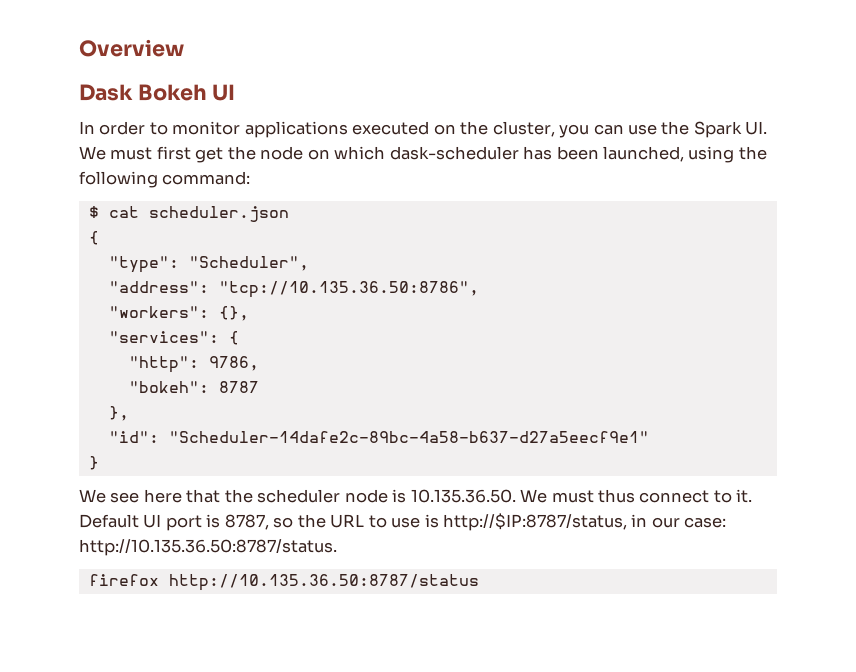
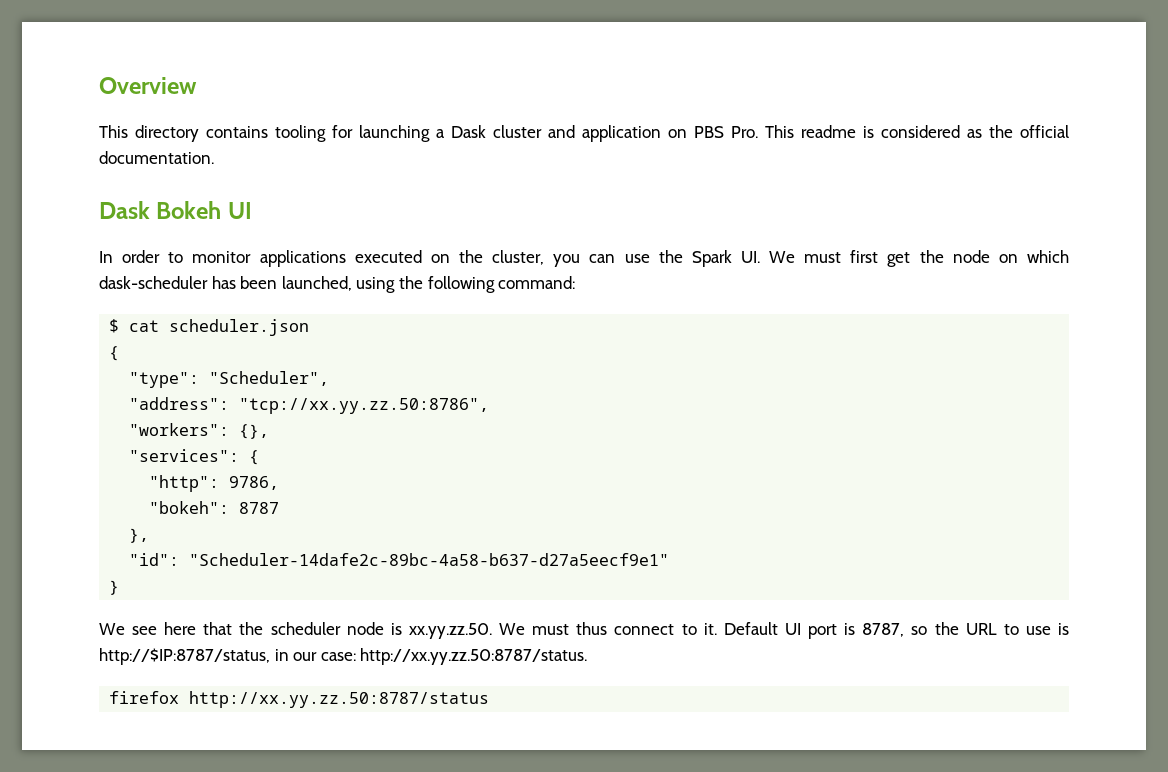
+ This directory contains tooling for launching a Dask cluster and application on PBS Pro. This readme is considered as the official documentation.
- "address": "tcp://10.135.36.50:8786",
+ "address": "tcp://xx.yy.zz.50:8786",
- We see here that the scheduler node is 10.135.36.50. We must thus connect to it.
+ We see here that the scheduler node is xx.yy.zz.50. We must thus connect to it.
- Default UI port is 8787, so the URL to use is http://$IP:8787/status, in our case: http://10.135.36.50:8787/status.
+ Default UI port is 8787, so the URL to use is http://$IP:8787/status, in our case: http://xx.yy.zz.50:8787/status.
- firefox http://10.135.36.50:8787/status
+ firefox http://xx.yy.zz.50:8787/status

